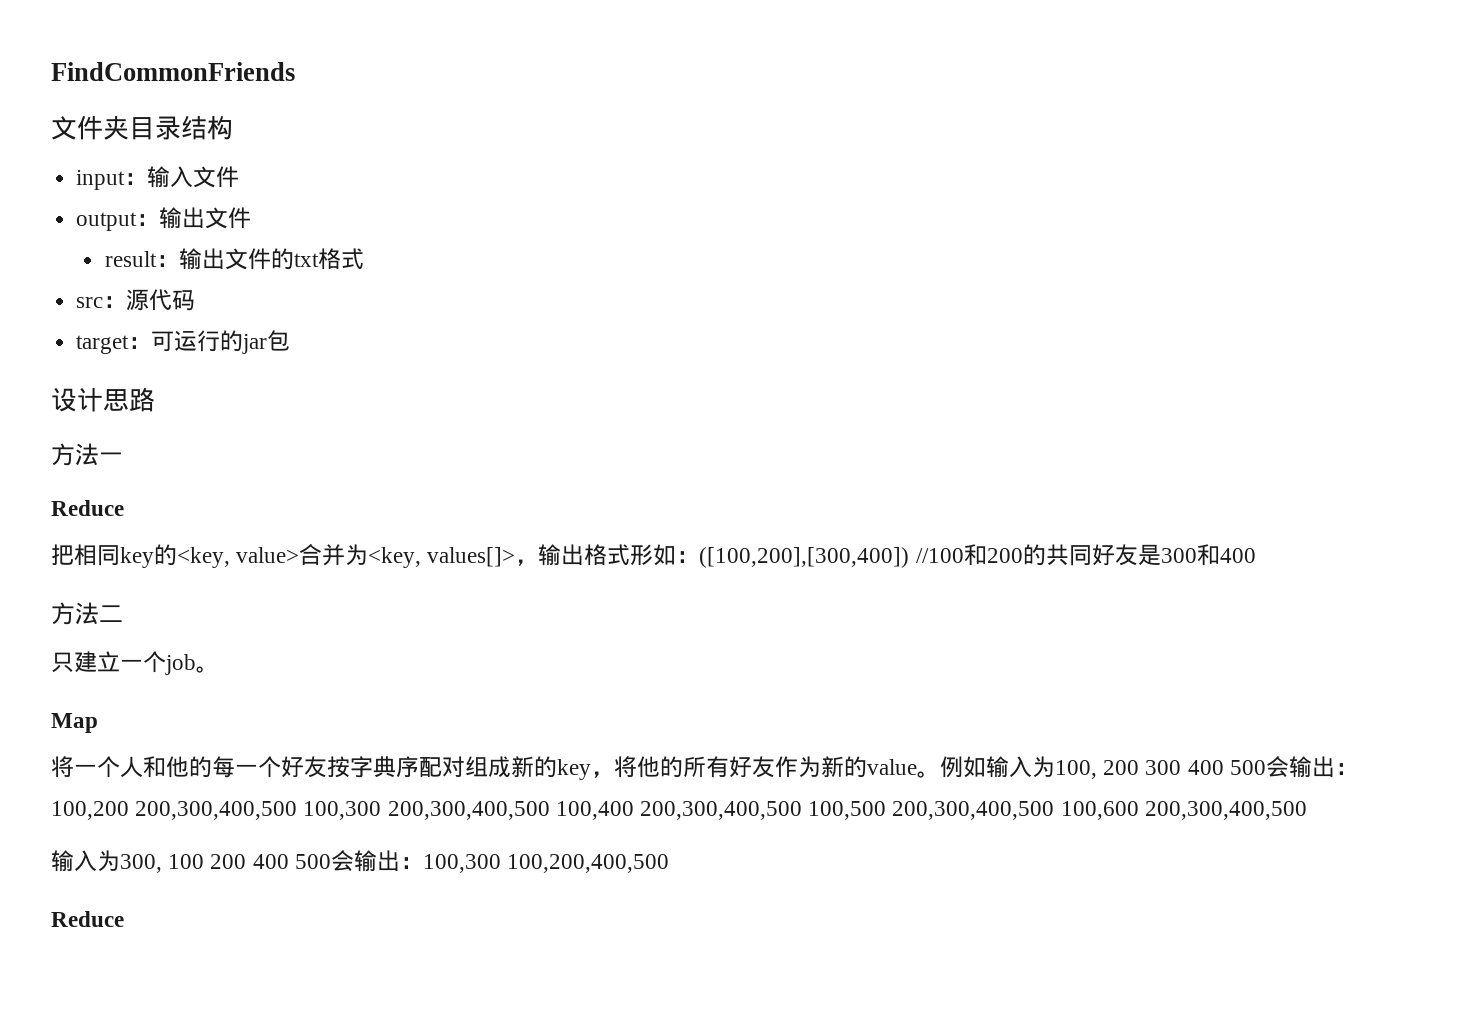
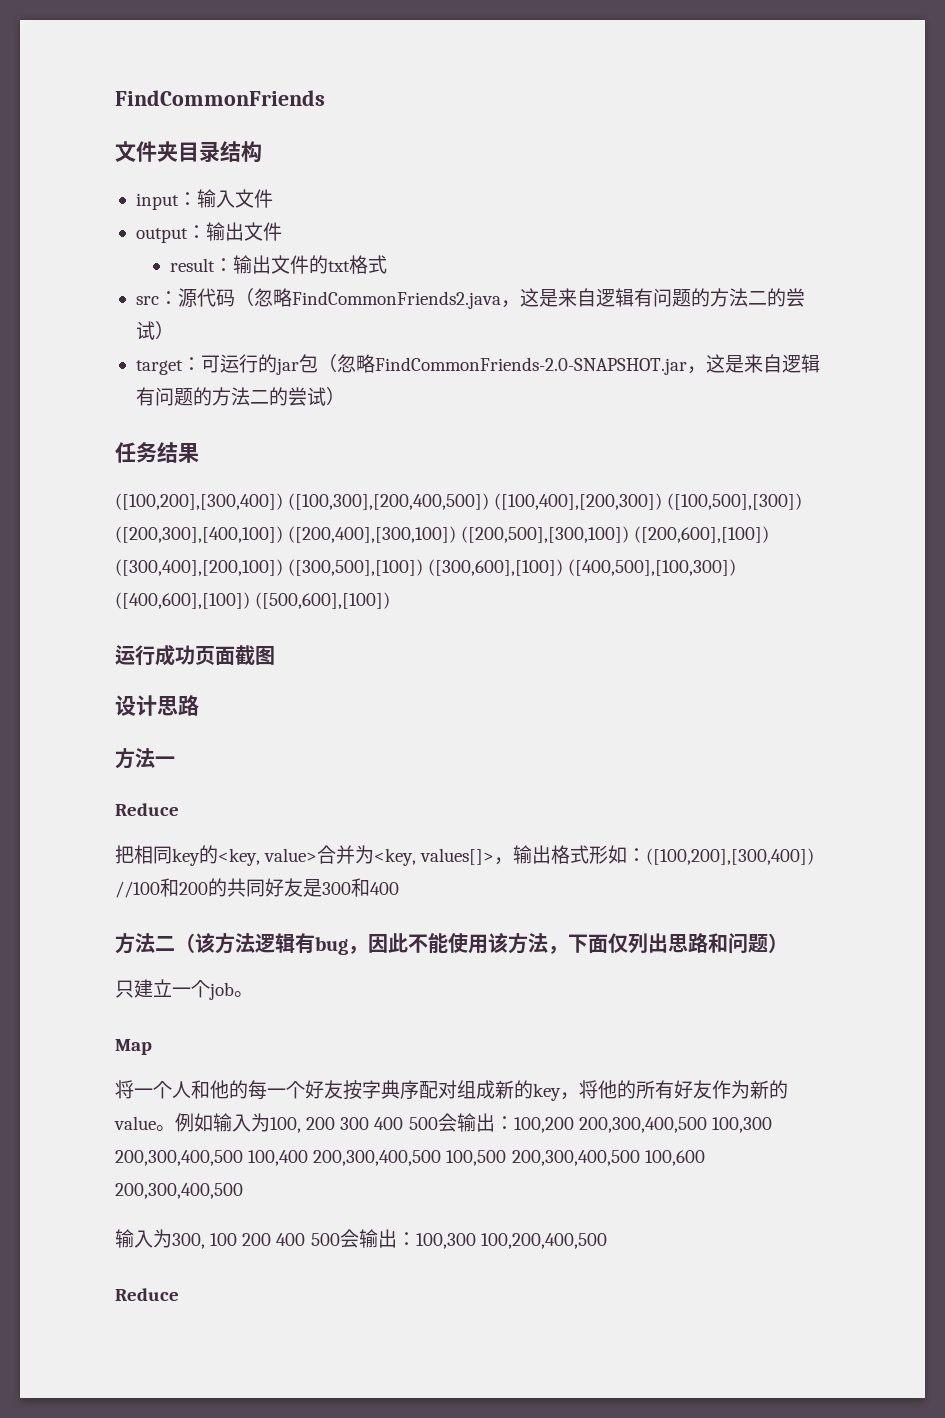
- src：源代码
+ src：源代码（忽略FindCommonFriends2.java，这是来自逻辑有问题的方法二的尝试）
- target：可运行的jar包
+ target：可运行的jar包（忽略FindCommonFriends-2.0-SNAPSHOT.jar，这是来自逻辑有问题的方法二的尝试）
+ 任务结果
+ ([100,200],[300,400]) ([100,300],[200,400,500]) ([100,400],[200,300]) ([100,500],[300]) ([200,300],[400,100]) ([200,400],[300,100]) ([200,500],[300,100]) ([200,600],[100]) ([300,400],[200,100]) ([300,500],[100]) ([300,600],[100]) ([400,500],[100,300]) ([400,600],[100]) ([500,600],[100])
+ 运行成功页面截图
- 方法二
+ 方法二（该方法逻辑有bug，因此不能使用该方法，下面仅列出思路和问题）

